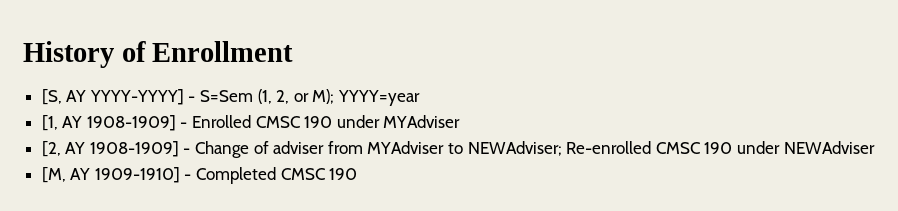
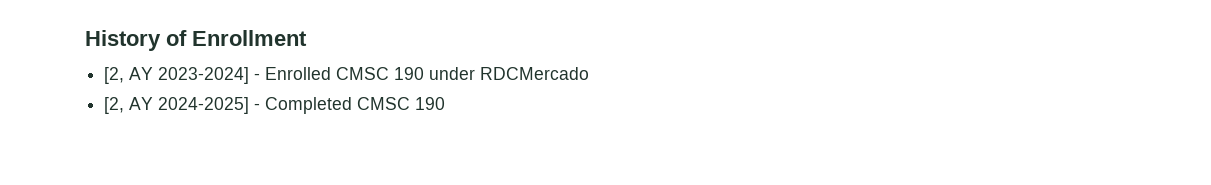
- [S, AY YYYY-YYYY] - S=Sem (1, 2, or M); YYYY=year
- [1, AY 1908-1909] - Enrolled CMSC 190 under MYAdviser
- [2, AY 1908-1909] - Change of adviser from MYAdviser to NEWAdviser; Re-enrolled CMSC 190 under NEWAdviser
- [M, AY 1909-1910] - Completed CMSC 190
+ [2, AY 2023-2024] - Enrolled CMSC 190 under RDCMercado
+ [2, AY 2024-2025] - Completed CMSC 190

